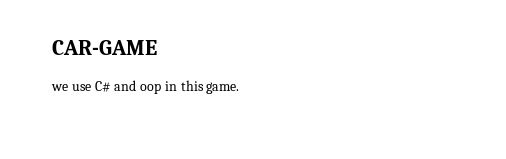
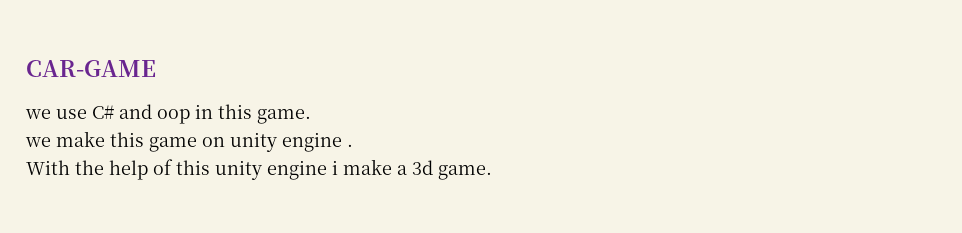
+ we make this game on unity engine .
+ With the help of this unity engine i make a 3d game.

